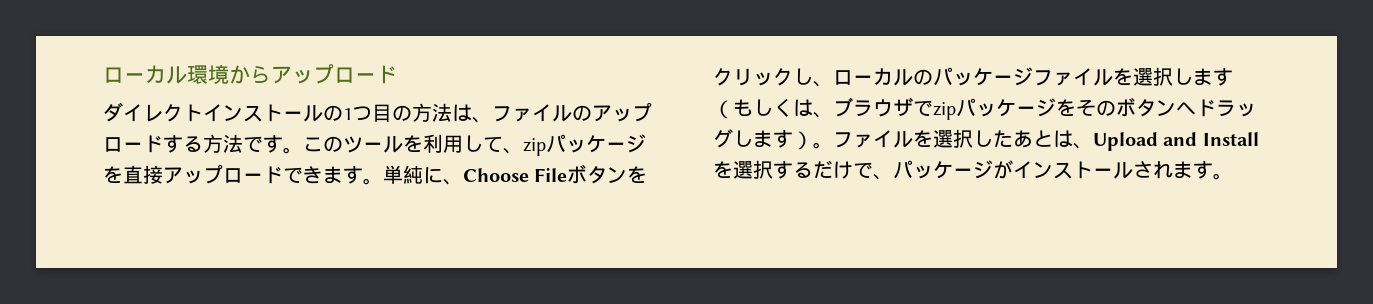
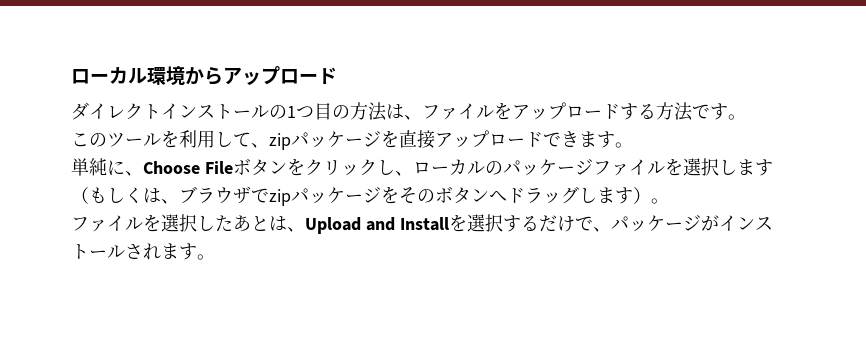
- ダイレクトインストールの1つ目の方法は、ファイルのアップロードする方法です。このツールを利用して、zipパッケージを直接アップロードできます。単純に、Choose Fileボタンをクリックし、ローカルのパッケージファイルを選択します（もしくは、ブラウザでzipパッケージをそのボタンへドラッグします）。ファイルを選択したあとは、Upload and Installを選択するだけで、パッケージがインストールされます。
+ ダイレクトインストールの1つ目の方法は、ファイルをアップロードする方法です。
+ このツールを利用して、zipパッケージを直接アップロードできます。
+ 単純に、Choose Fileボタンをクリックし、ローカルのパッケージファイルを選択します（もしくは、ブラウザでzipパッケージをそのボタンへドラッグします）。
+ ファイルを選択したあとは、Upload and Installを選択するだけで、パッケージがインストールされます。

